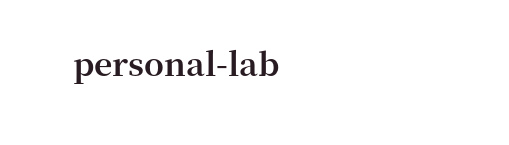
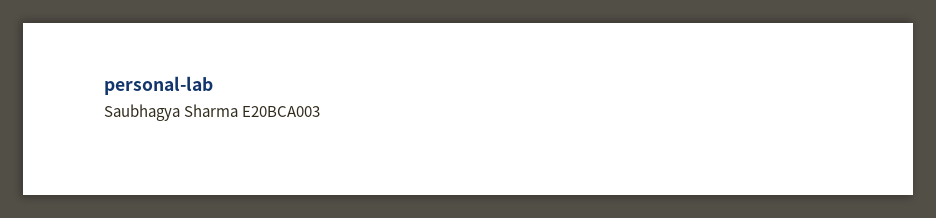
+ Saubhagya Sharma E20BCA003

